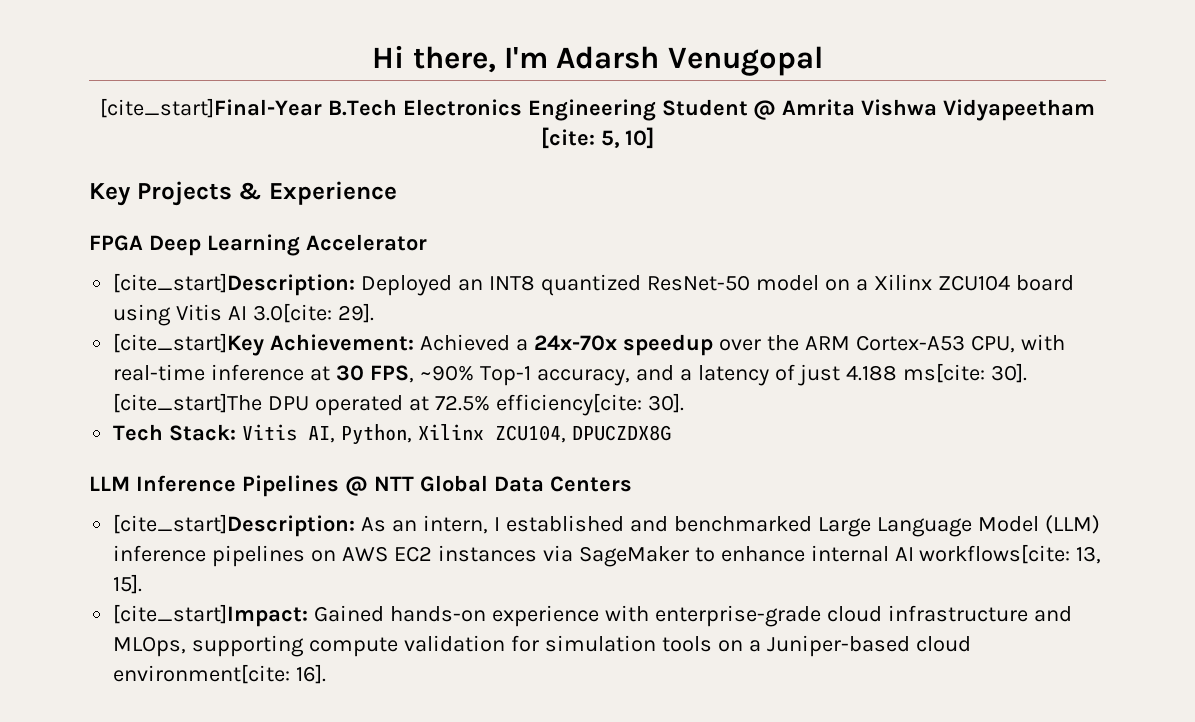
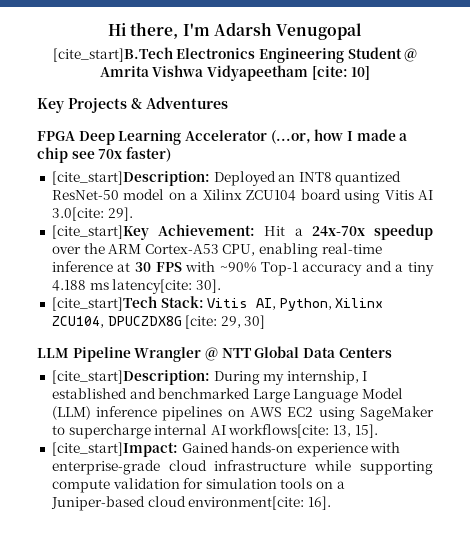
- [cite_start]Final-Year B.Tech Electronics Engineering Student @ Amrita Vishwa Vidyapeetham [cite: 5, 10]
+ [cite_start]B.Tech Electronics Engineering Student @ Amrita Vishwa Vidyapeetham [cite: 10]
- Key Projects & Experience
+ Key Projects & Adventures
- FPGA Deep Learning Accelerator
+ FPGA Deep Learning Accelerator (...or, how I made a chip see 70x faster)
- [cite_start]Key Achievement: Achieved a 24x-70x speedup over the ARM Cortex-A53 CPU, with real-time inference at 30 FPS, ~90% Top-1 accuracy, and a latency of just 4.188 ms[cite: 30]. [cite_start]The DPU operated at 72.5% efficiency[cite: 30].
+ [cite_start]Key Achievement: Hit a 24x-70x speedup over the ARM Cortex-A53 CPU, enabling real-time inference at 30 FPS with ~90% Top-1 accuracy and a tiny 4.188 ms latency[cite: 30].
- Tech Stack: Vitis AI, Python, Xilinx ZCU104, DPUCZDX8G
+ [cite_start]Tech Stack: Vitis AI, Python, Xilinx ZCU104, DPUCZDX8G [cite: 29, 30]
- LLM Inference Pipelines @ NTT Global Data Centers
+ LLM Pipeline Wrangler @ NTT Global Data Centers
- [cite_start]Description: As an intern, I established and benchmarked Large Language Model (LLM) inference pipelines on AWS EC2 instances via SageMaker to enhance internal AI workflows[cite: 13, 15].
+ [cite_start]Description: During my internship, I established and benchmarked Large Language Model (LLM) inference pipelines on AWS EC2 using SageMaker to supercharge internal AI workflows[cite: 13, 15].
- [cite_start]Impact: Gained hands-on experience with enterprise-grade cloud infrastructure and MLOps, supporting compute validation for simulation tools on a Juniper-based cloud environment[cite: 16].
+ [cite_start]Impact: Gained hands-on experience with enterprise-grade cloud infrastructure while supporting compute validation for simulation tools on a Juniper-based cloud environment[cite: 16].

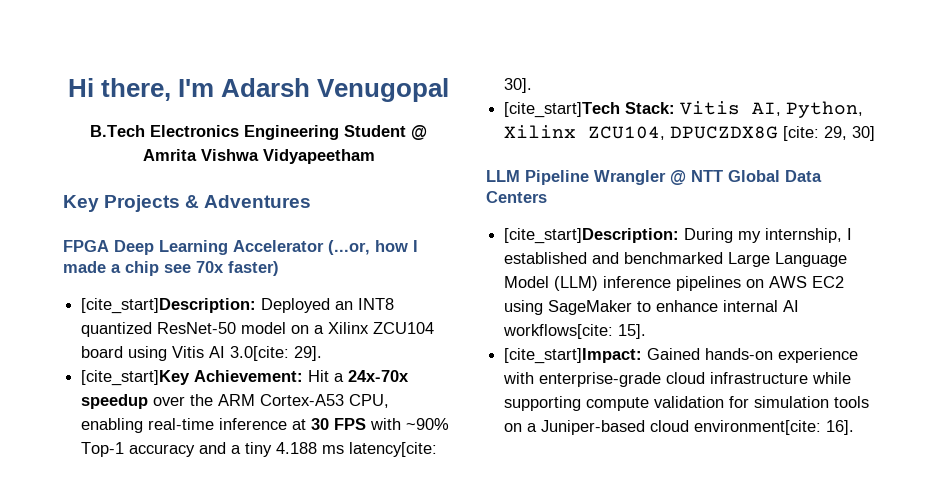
- [cite_start]B.Tech Electronics Engineering Student @ Amrita Vishwa Vidyapeetham [cite: 10]
+ B.Tech Electronics Engineering Student @ Amrita Vishwa Vidyapeetham
- [cite_start]Description: During my internship, I established and benchmarked Large Language Model (LLM) inference pipelines on AWS EC2 using SageMaker to supercharge internal AI workflows[cite: 13, 15].
+ [cite_start]Description: During my internship, I established and benchmarked Large Language Model (LLM) inference pipelines on AWS EC2 using SageMaker to enhance internal AI workflows[cite: 15].

